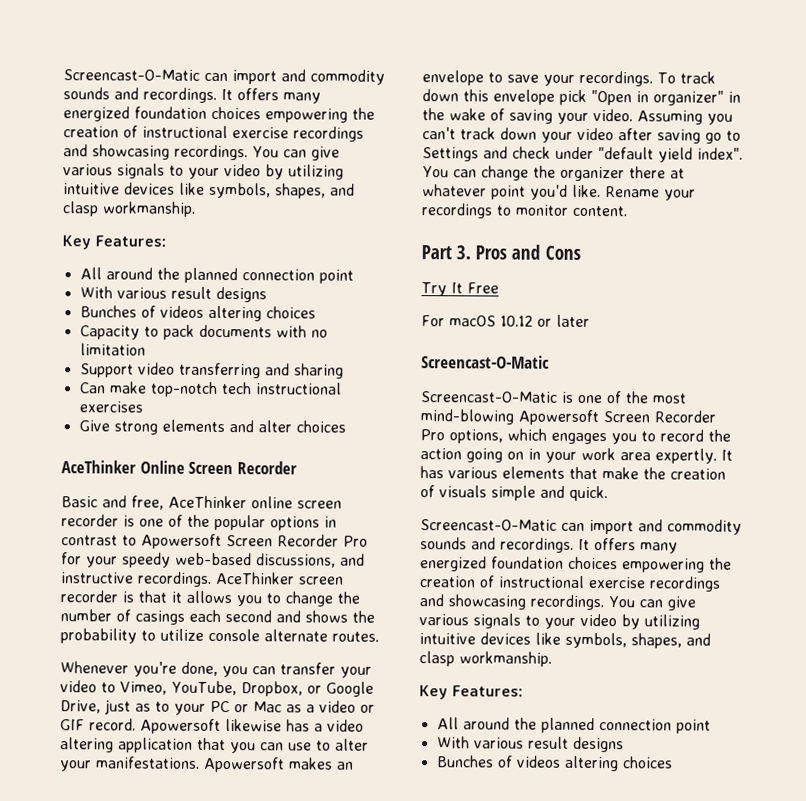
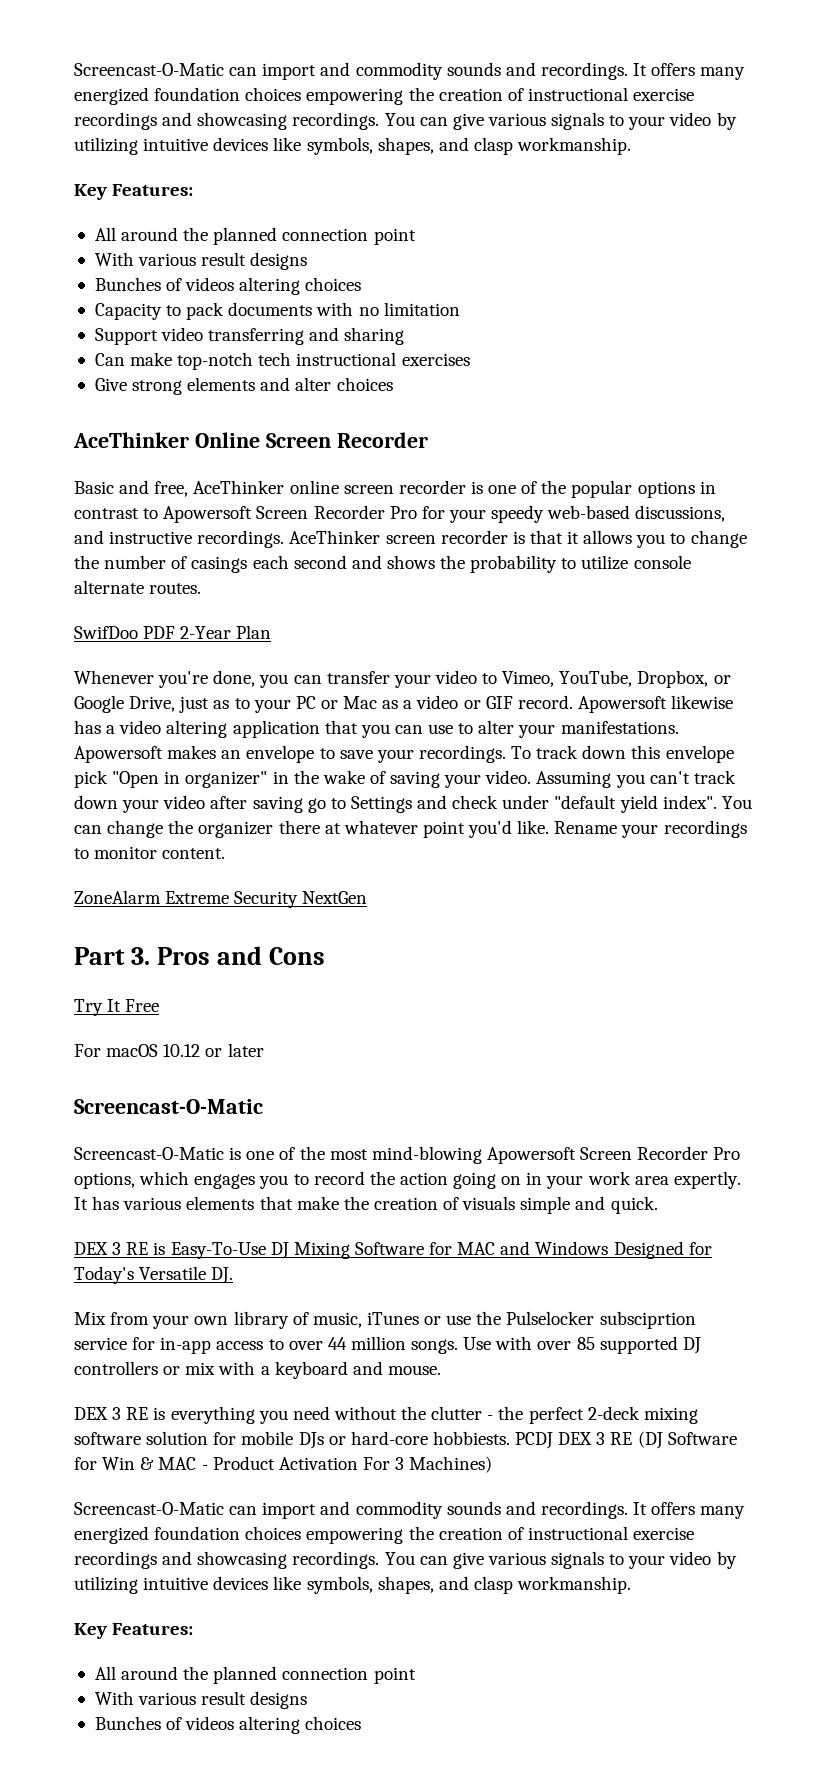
+ SwifDoo PDF 2-Year Plan
+ ZoneAlarm Extreme Security NextGen
+ DEX 3 RE is Easy-To-Use DJ Mixing Software for MAC and Windows Designed for Today's Versatile DJ.
+ Mix from your own library of music, iTunes or use the Pulselocker subsciprtion service for in-app access to over 44 million songs. Use with over 85 supported DJ controllers or mix with a keyboard and mouse.
+ DEX 3 RE is everything you need without the clutter - the perfect 2-deck mixing software solution for mobile DJs or hard-core hobbiests. PCDJ DEX 3 RE (DJ Software for Win & MAC - Product Activation For 3 Machines)

